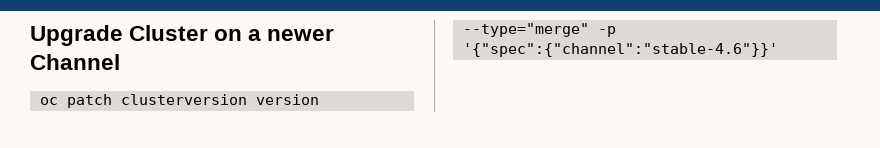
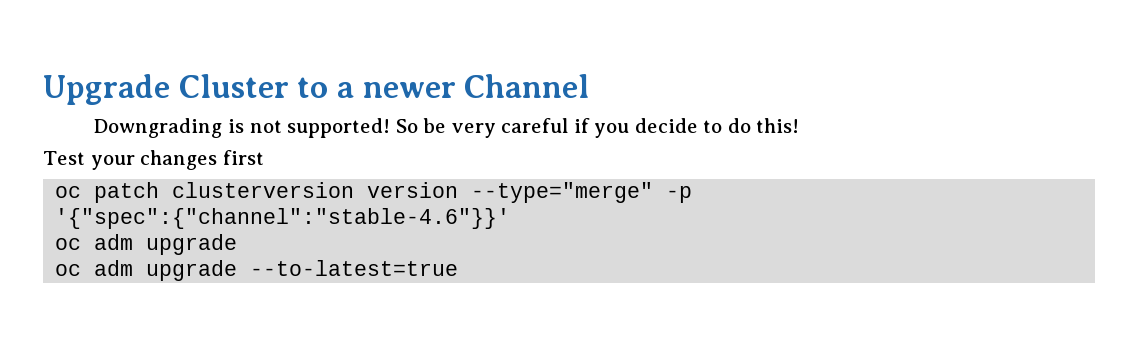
- Upgrade Cluster on a newer Channel
+ Upgrade Cluster to a newer Channel
+ Downgrading is not supported! So be very careful if you decide to do this!
+ Test your changes first
  oc patch clusterversion version --type="merge" -p '{"spec":{"channel":"stable-4.6"}}'
+ oc adm upgrade
+ oc adm upgrade --to-latest=true

